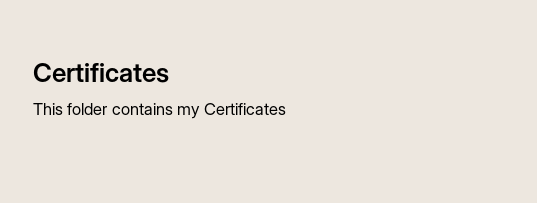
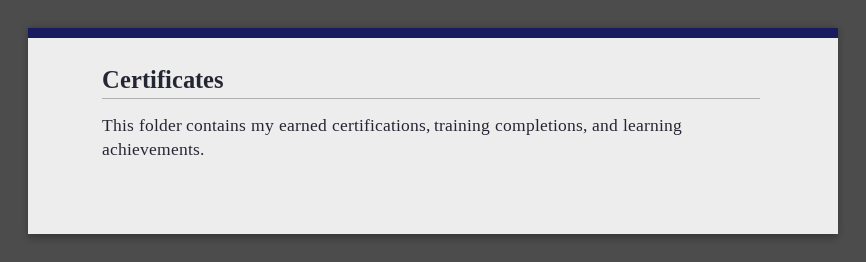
- This folder contains my Certificates
+ This folder contains my earned certifications, training completions, and learning achievements.

